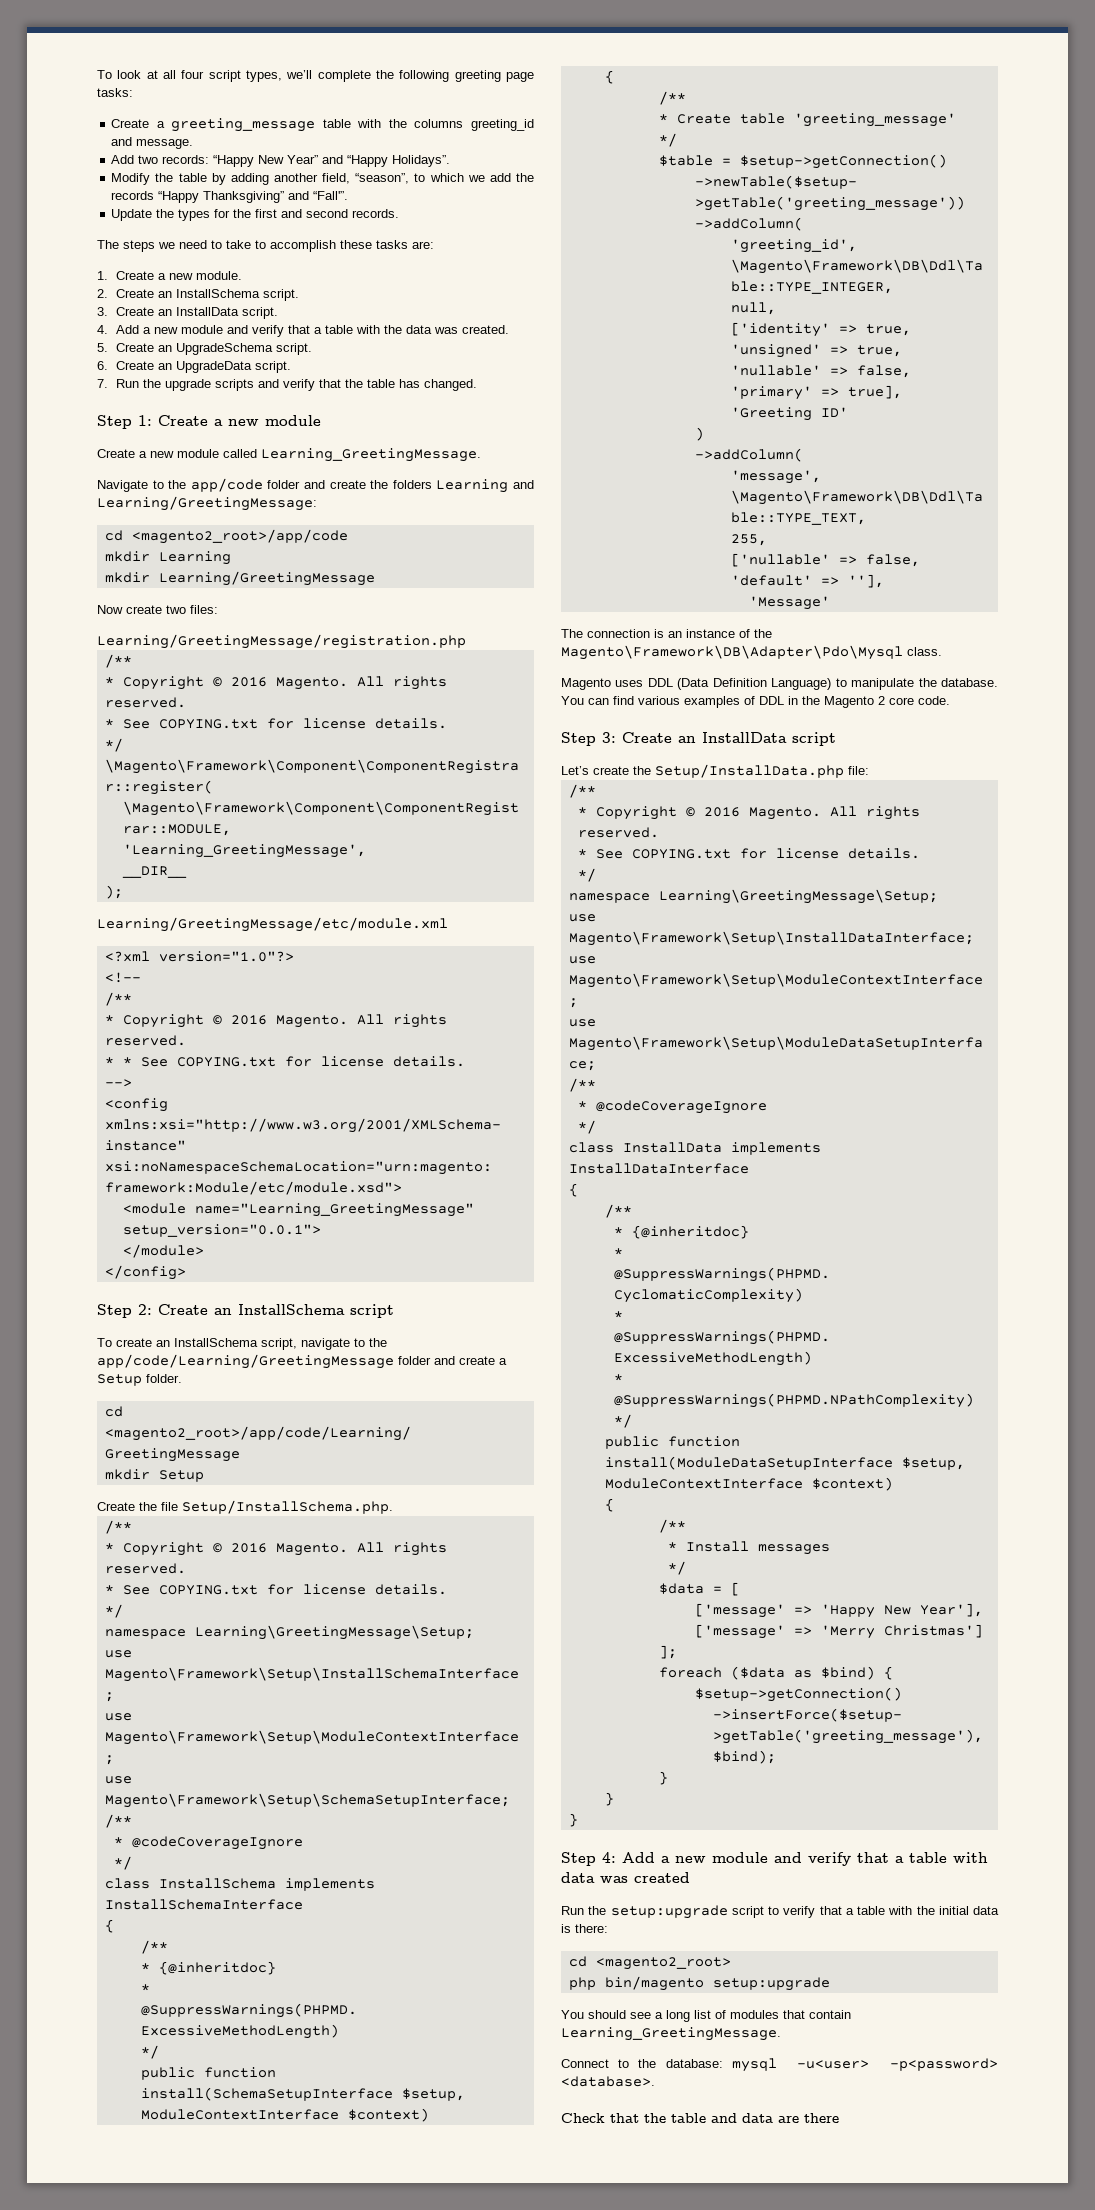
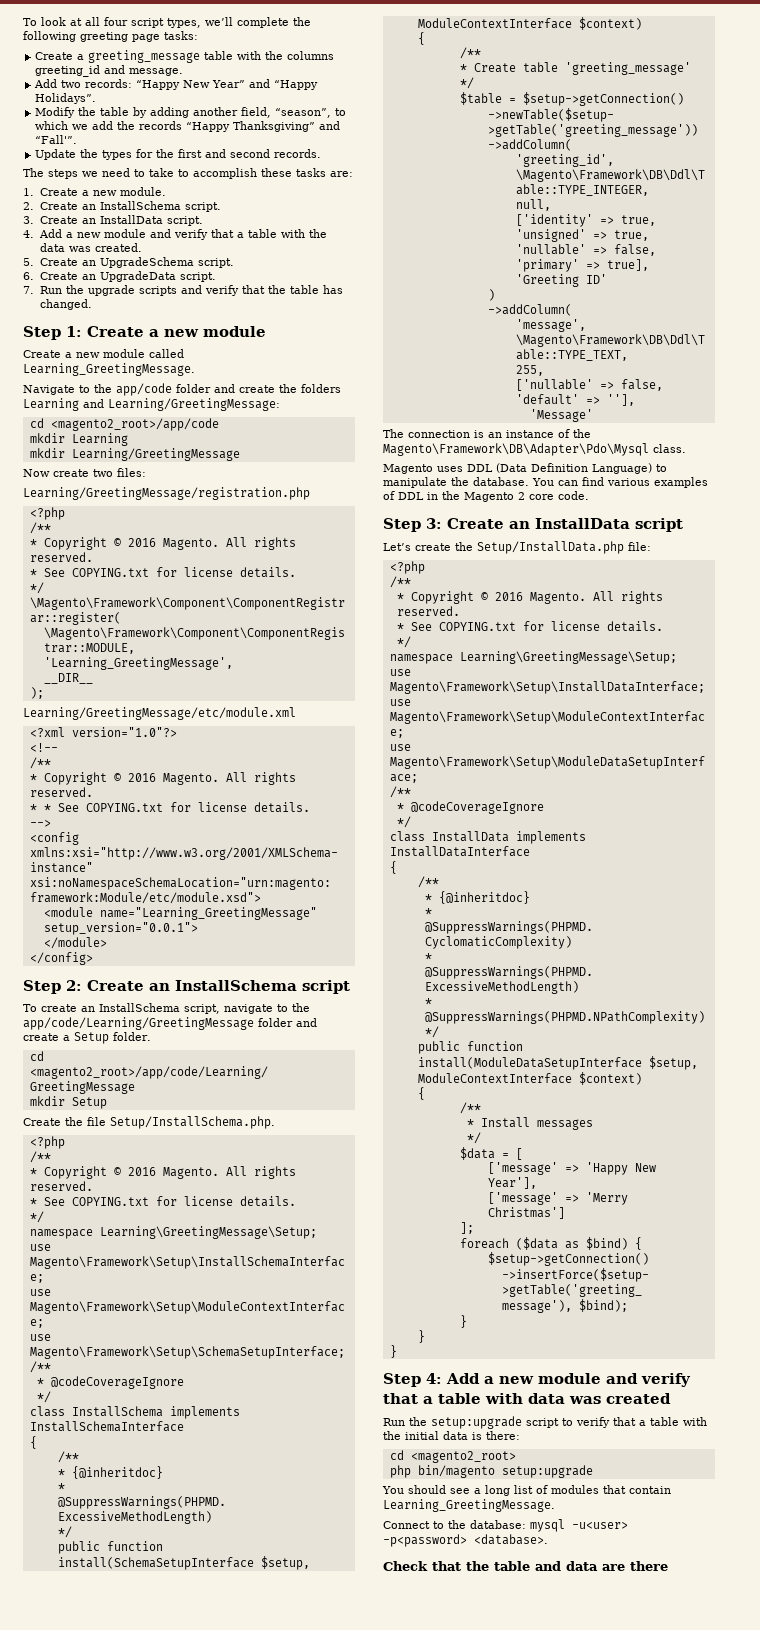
  Learning/GreetingMessage/registration.php
+ <?php
  Create the file Setup/InstallSchema.php.
+ <?php
  Let’s create the Setup/InstallData.php file:
+ <?php

